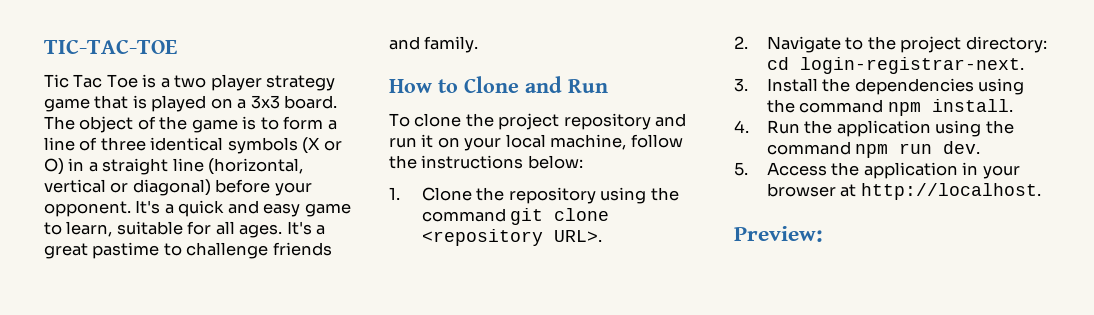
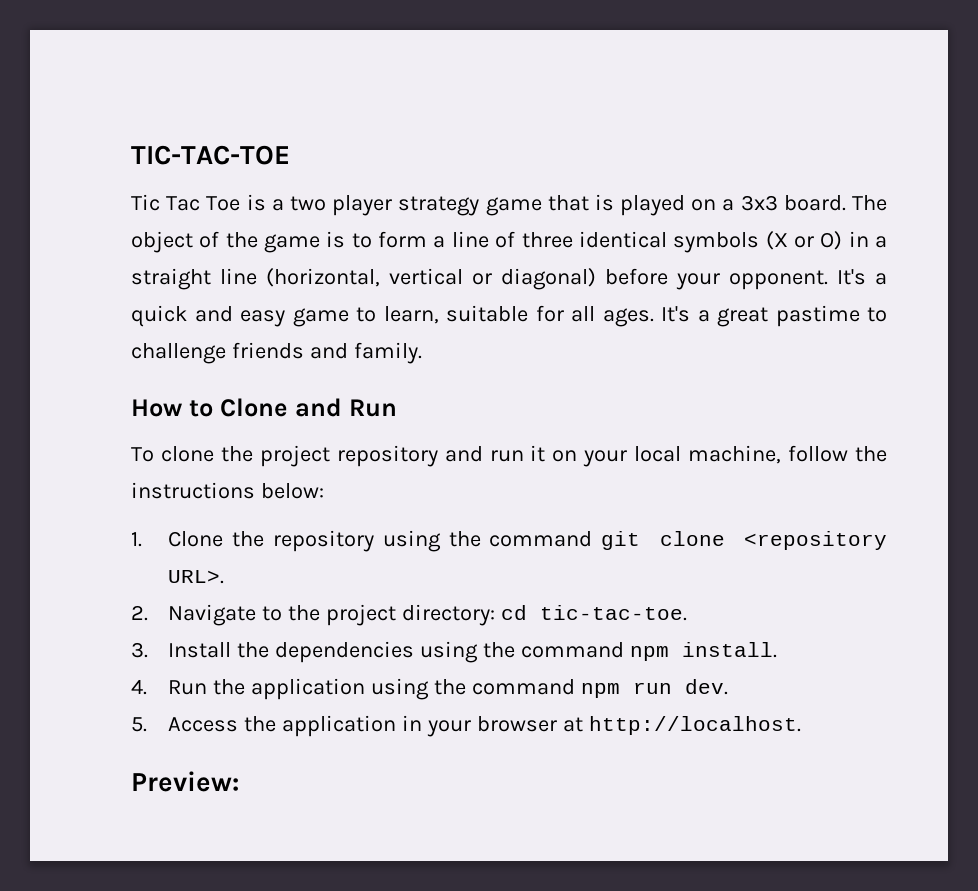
- 2. Navigate to the project directory: cd login-registrar-next.
+ 2. Navigate to the project directory: cd tic-tac-toe.

